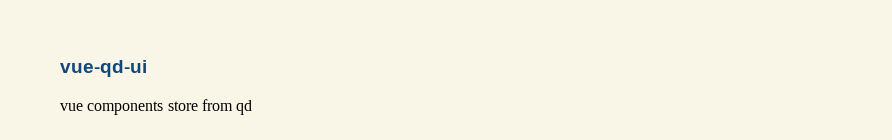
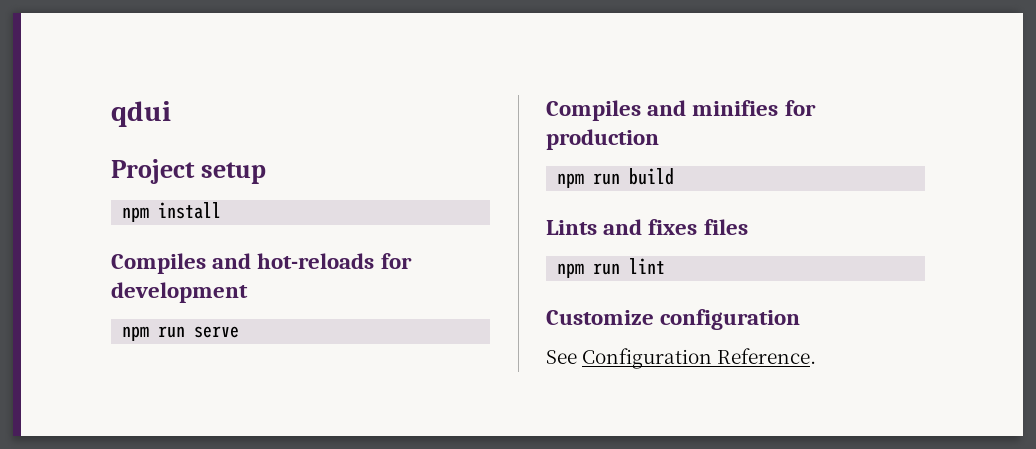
- vue-qd-ui
- vue components store from qd
+ qdui
+ Project setup
+ npm install
+ Compiles and hot-reloads for development
+ npm run serve
+ Compiles and minifies for production
+ npm run build
+ Lints and fixes files
+ npm run lint
+ Customize configuration
+ See Configuration Reference.

